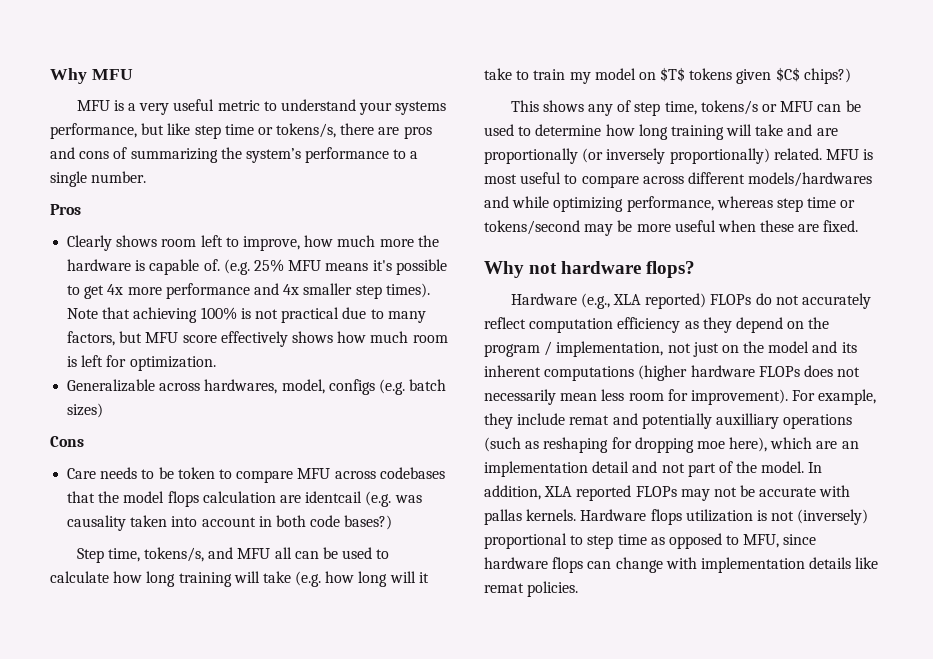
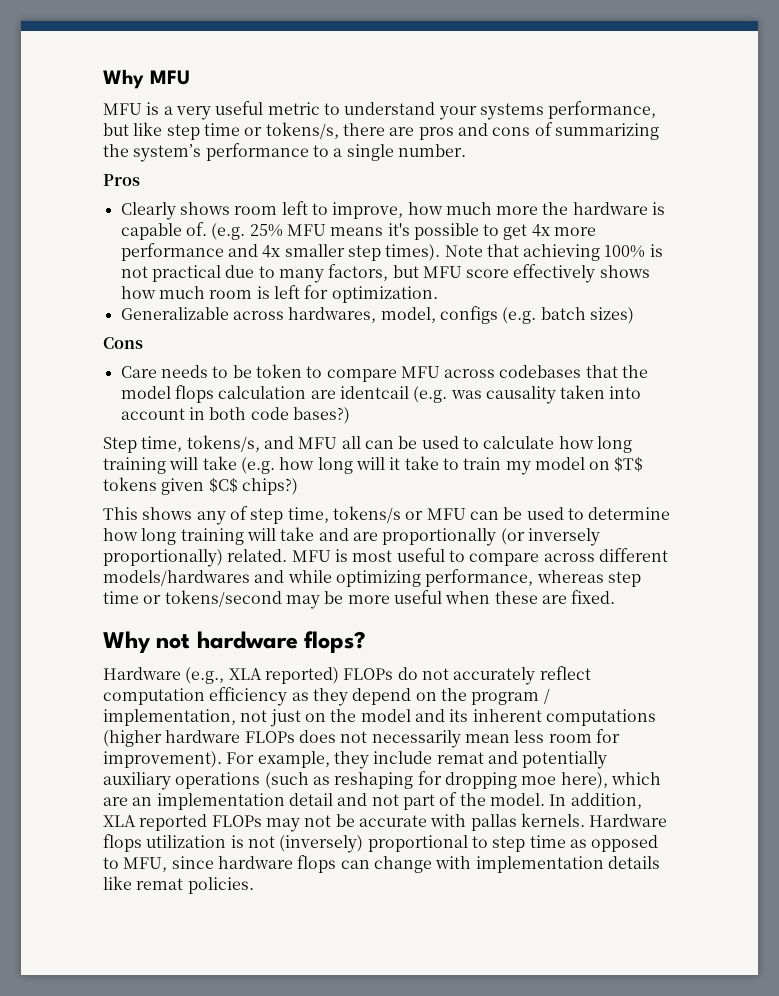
- For example, they include remat and potentially auxilliary operations (such as reshaping for dropping moe here), which are an implementation detail and not part of the model.
+ For example, they include remat and potentially auxiliary operations (such as reshaping for dropping moe here), which are an implementation detail and not part of the model.

